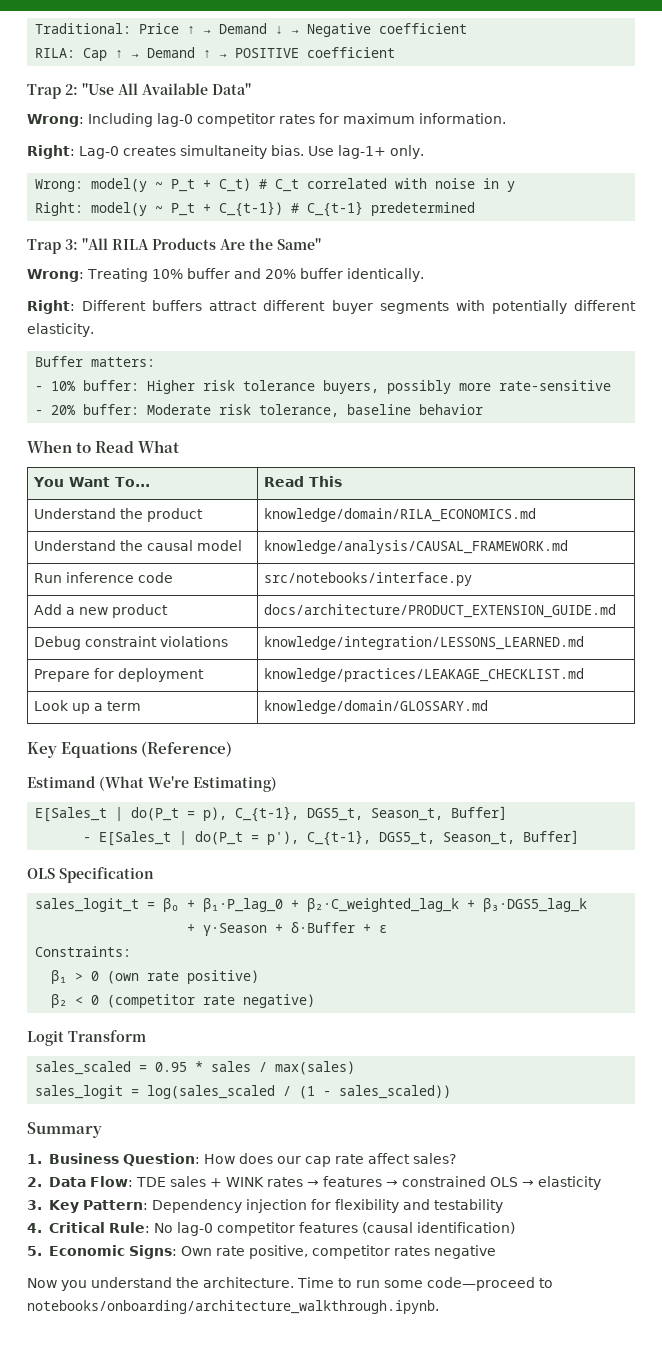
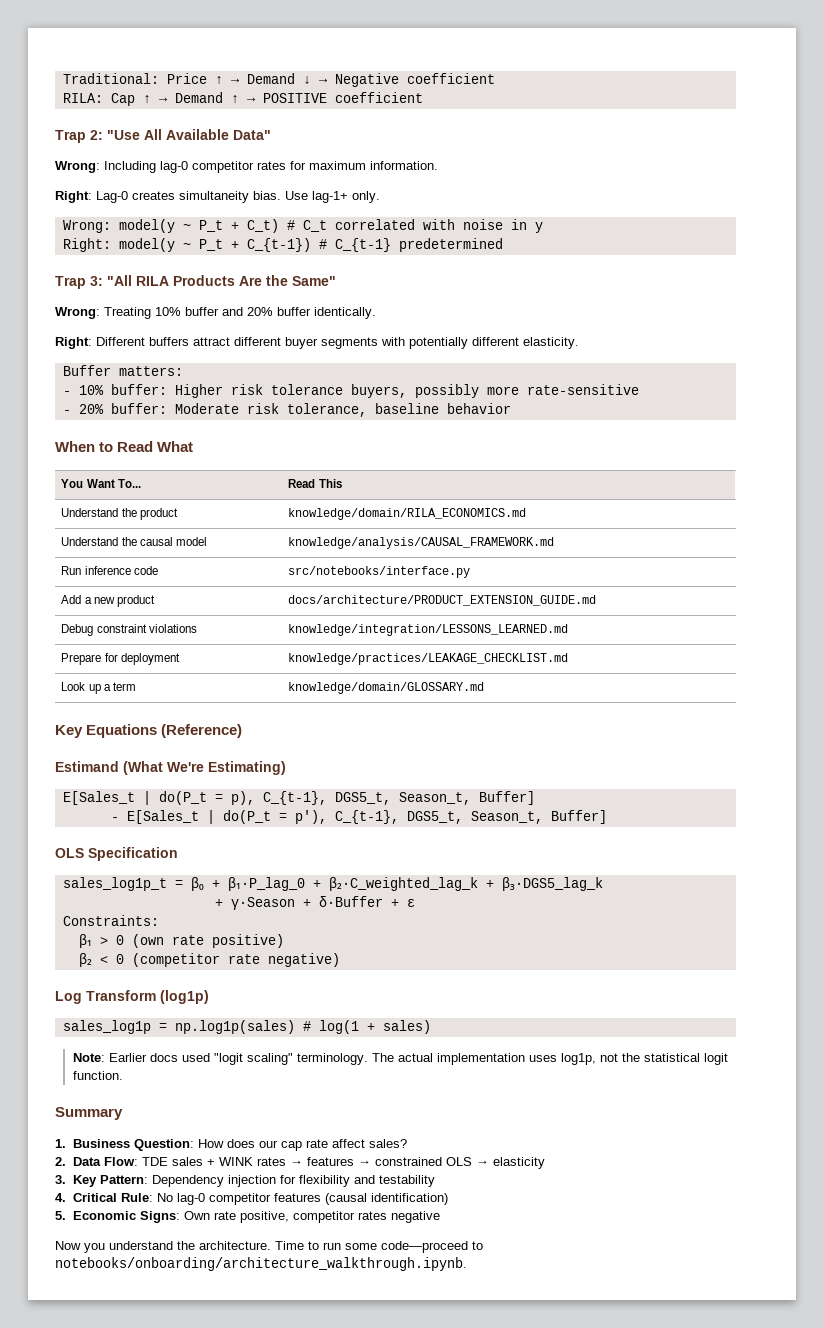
- sales_logit_t = β₀ + β₁·P_lag_0 + β₂·C_weighted_lag_k + β₃·DGS5_lag_k
+ sales_log1p_t = β₀ + β₁·P_lag_0 + β₂·C_weighted_lag_k + β₃·DGS5_lag_k
- Logit Transform
- sales_scaled = 0.95 * sales / max(sales)
- sales_logit = log(sales_scaled / (1 - sales_scaled))
+ Log Transform (log1p)
+ sales_log1p = np.log1p(sales) # log(1 + sales)
+ Note: Earlier docs used "logit scaling" terminology. The actual implementation uses log1p, not the statistical logit function.

